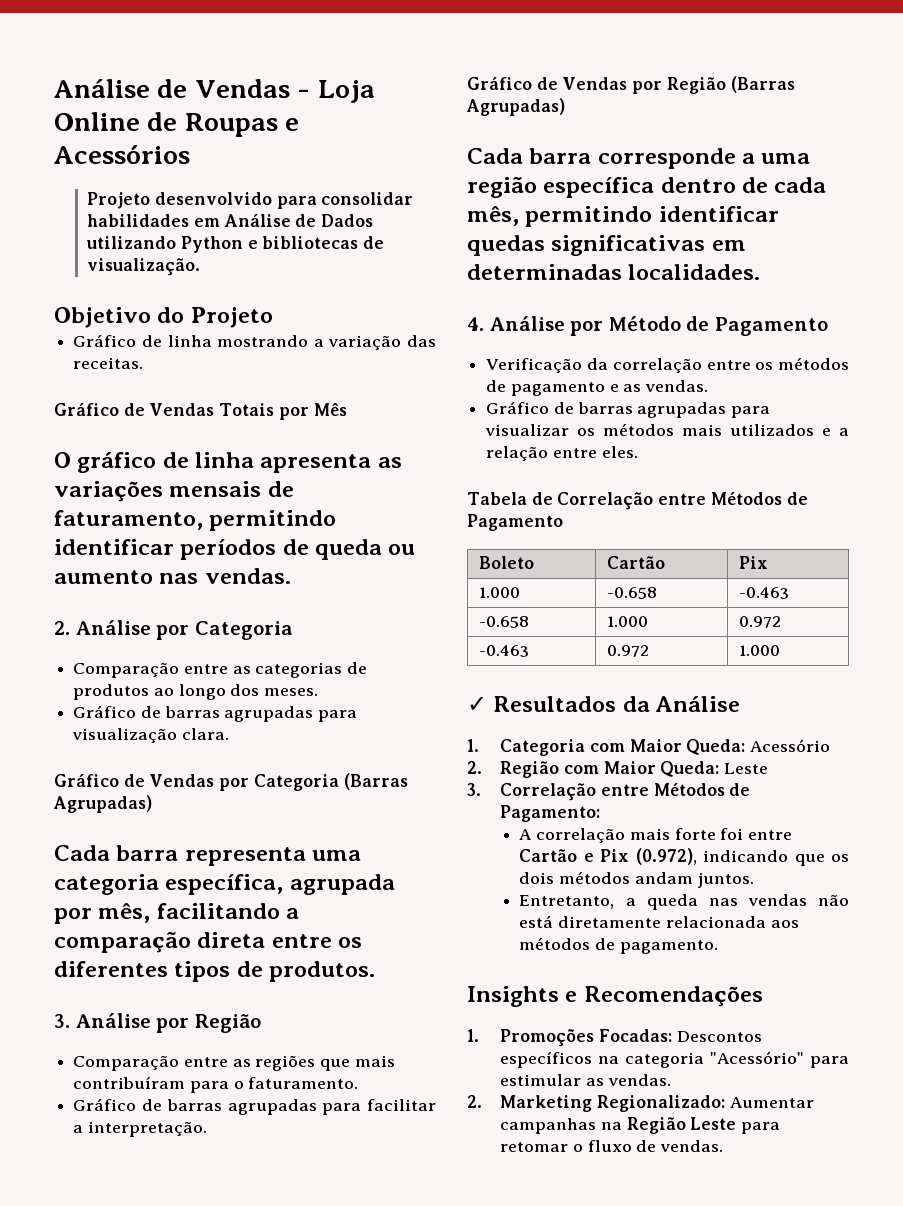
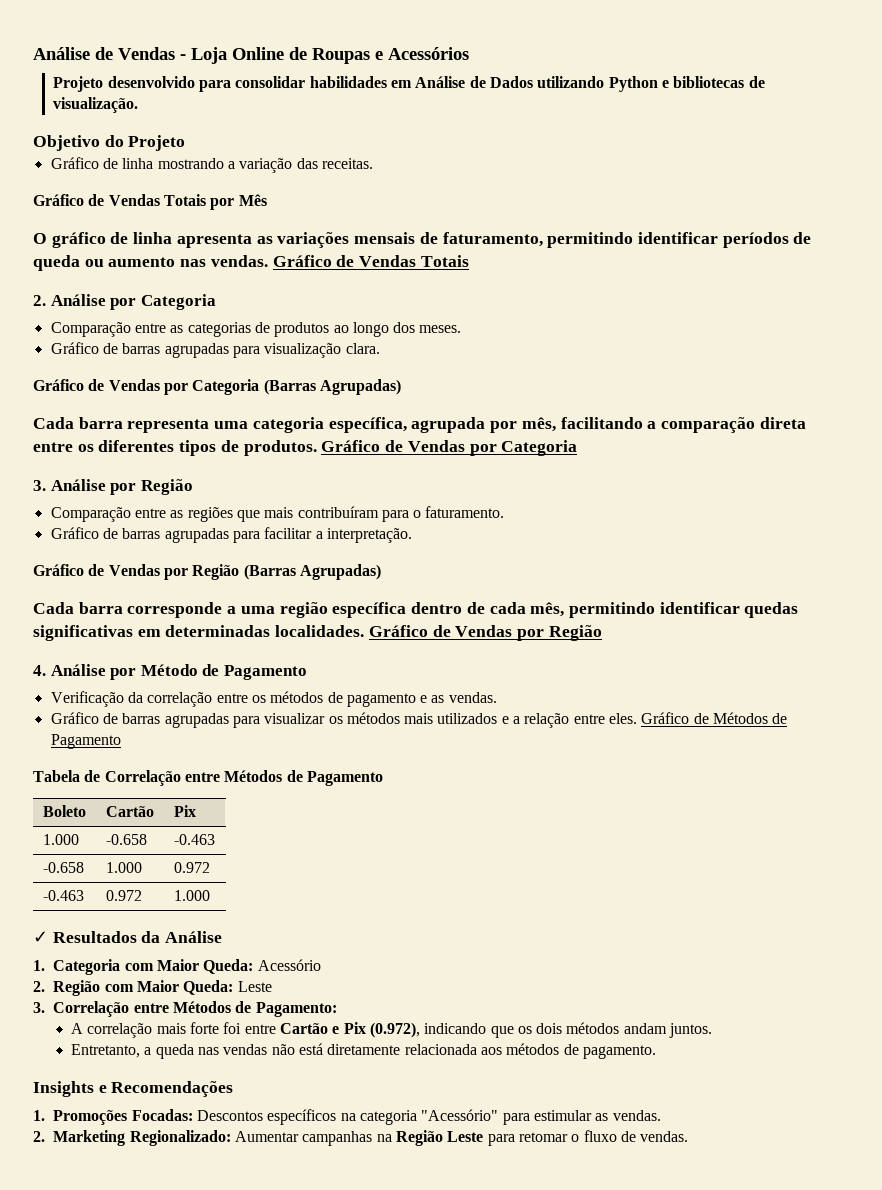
- O gráfico de linha apresenta as variações mensais de faturamento, permitindo identificar períodos de queda ou aumento nas vendas.
+ O gráfico de linha apresenta as variações mensais de faturamento, permitindo identificar períodos de queda ou aumento nas vendas. Gráfico de Vendas Totais
- Cada barra representa uma categoria específica, agrupada por mês, facilitando a comparação direta entre os diferentes tipos de produtos.
+ Cada barra representa uma categoria específica, agrupada por mês, facilitando a comparação direta entre os diferentes tipos de produtos. Gráfico de Vendas por Categoria
- Cada barra corresponde a uma região específica dentro de cada mês, permitindo identificar quedas significativas em determinadas localidades.
+ Cada barra corresponde a uma região específica dentro de cada mês, permitindo identificar quedas significativas em determinadas localidades. Gráfico de Vendas por Região
+ Gráfico de Métodos de Pagamento

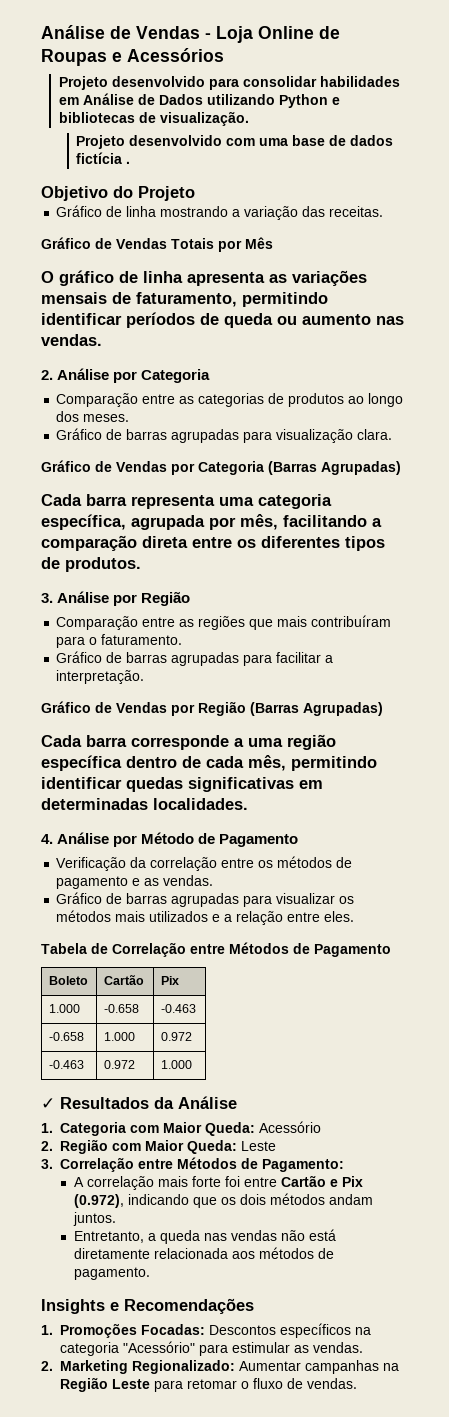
+ Projeto desenvolvido com uma base de dados fictícia .
- O gráfico de linha apresenta as variações mensais de faturamento, permitindo identificar períodos de queda ou aumento nas vendas. Gráfico de Vendas Totais
+ O gráfico de linha apresenta as variações mensais de faturamento, permitindo identificar períodos de queda ou aumento nas vendas.
- Cada barra representa uma categoria específica, agrupada por mês, facilitando a comparação direta entre os diferentes tipos de produtos. Gráfico de Vendas por Categoria
+ Cada barra representa uma categoria específica, agrupada por mês, facilitando a comparação direta entre os diferentes tipos de produtos.
- Cada barra corresponde a uma região específica dentro de cada mês, permitindo identificar quedas significativas em determinadas localidades. Gráfico de Vendas por Região
+ Cada barra corresponde a uma região específica dentro de cada mês, permitindo identificar quedas significativas em determinadas localidades.
- Gráfico de Métodos de Pagamento

